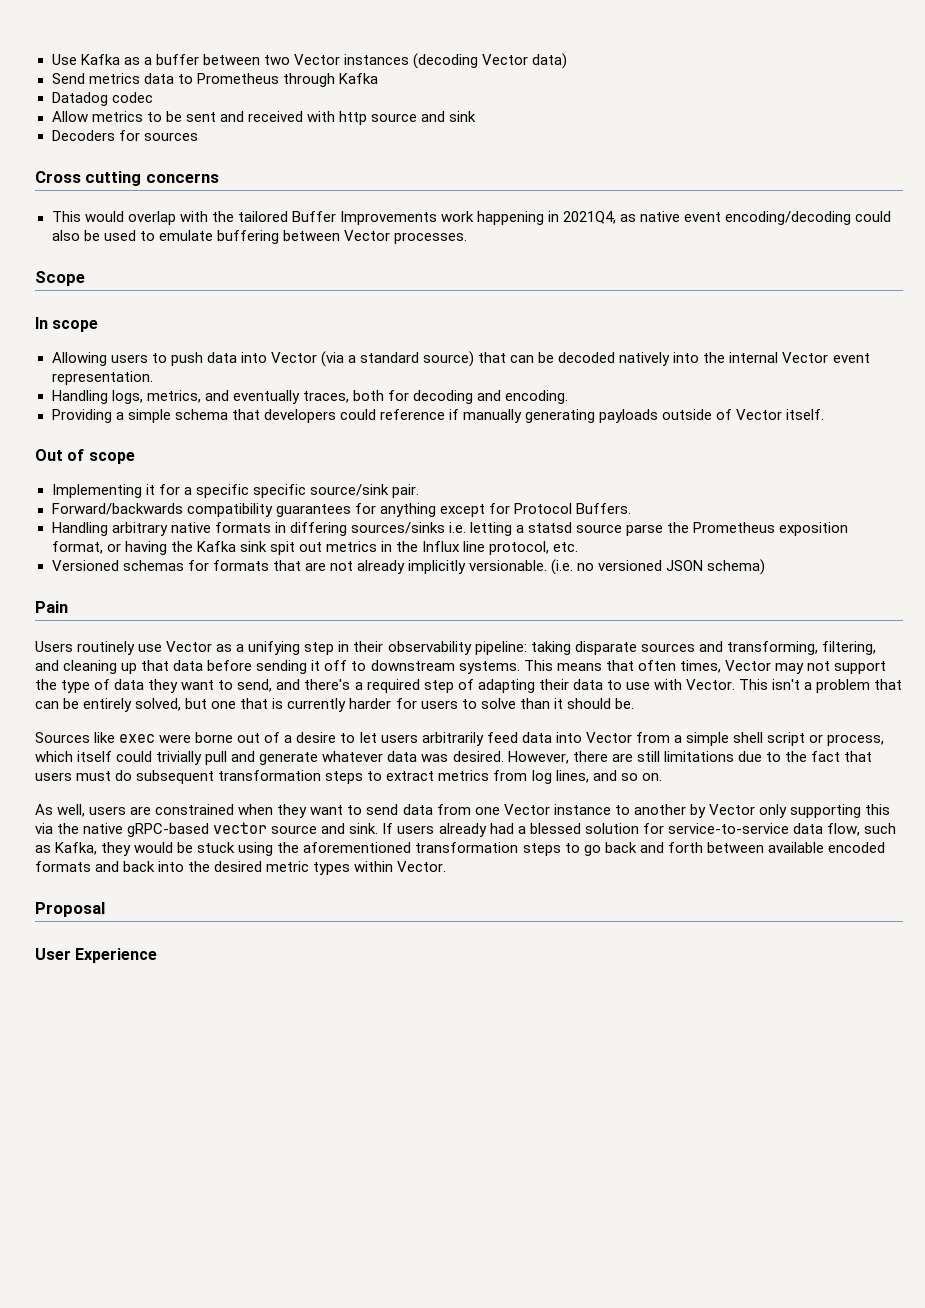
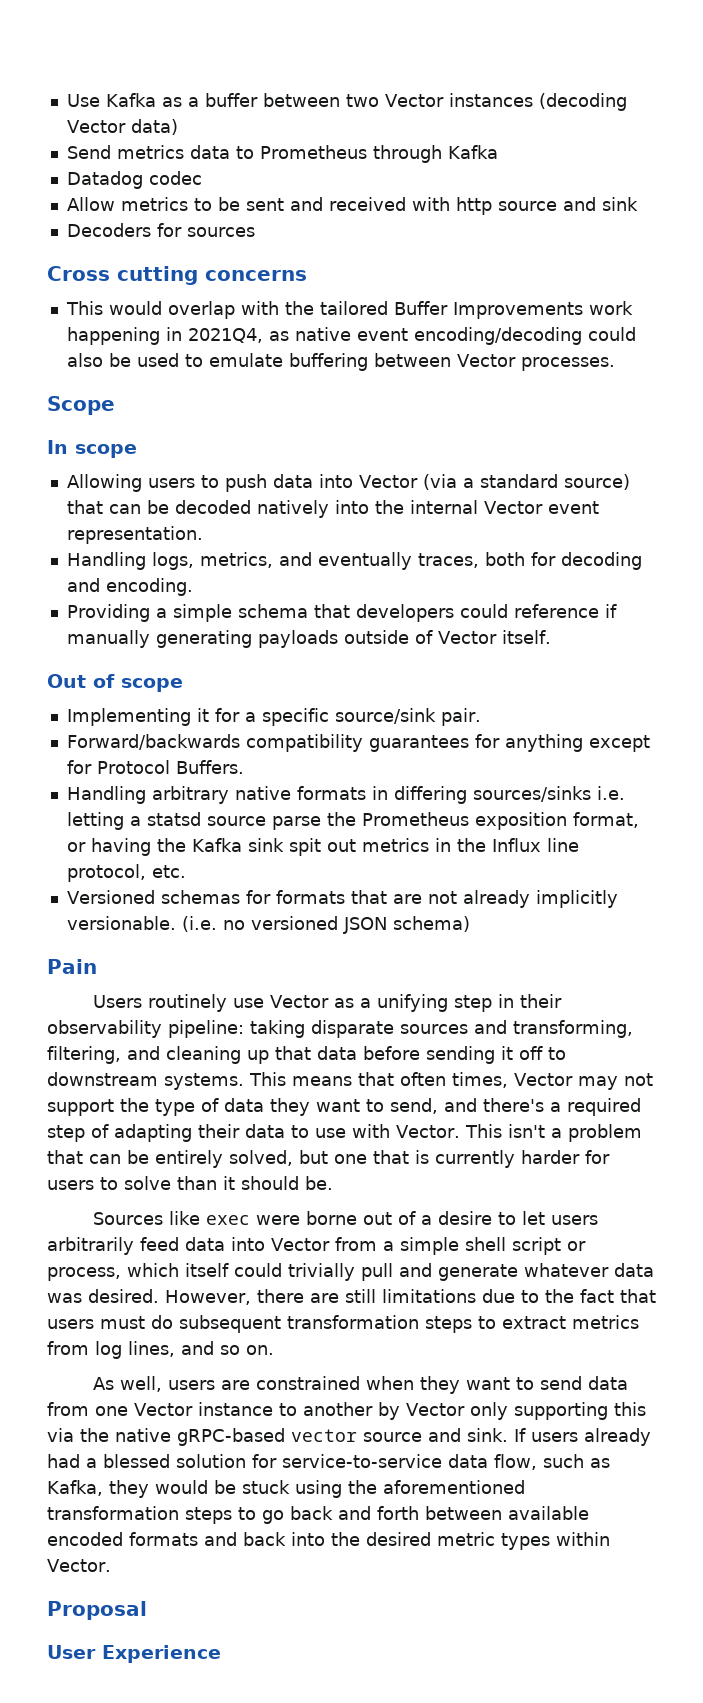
- Implementing it for a specific specific source/sink pair.
+ Implementing it for a specific source/sink pair.

